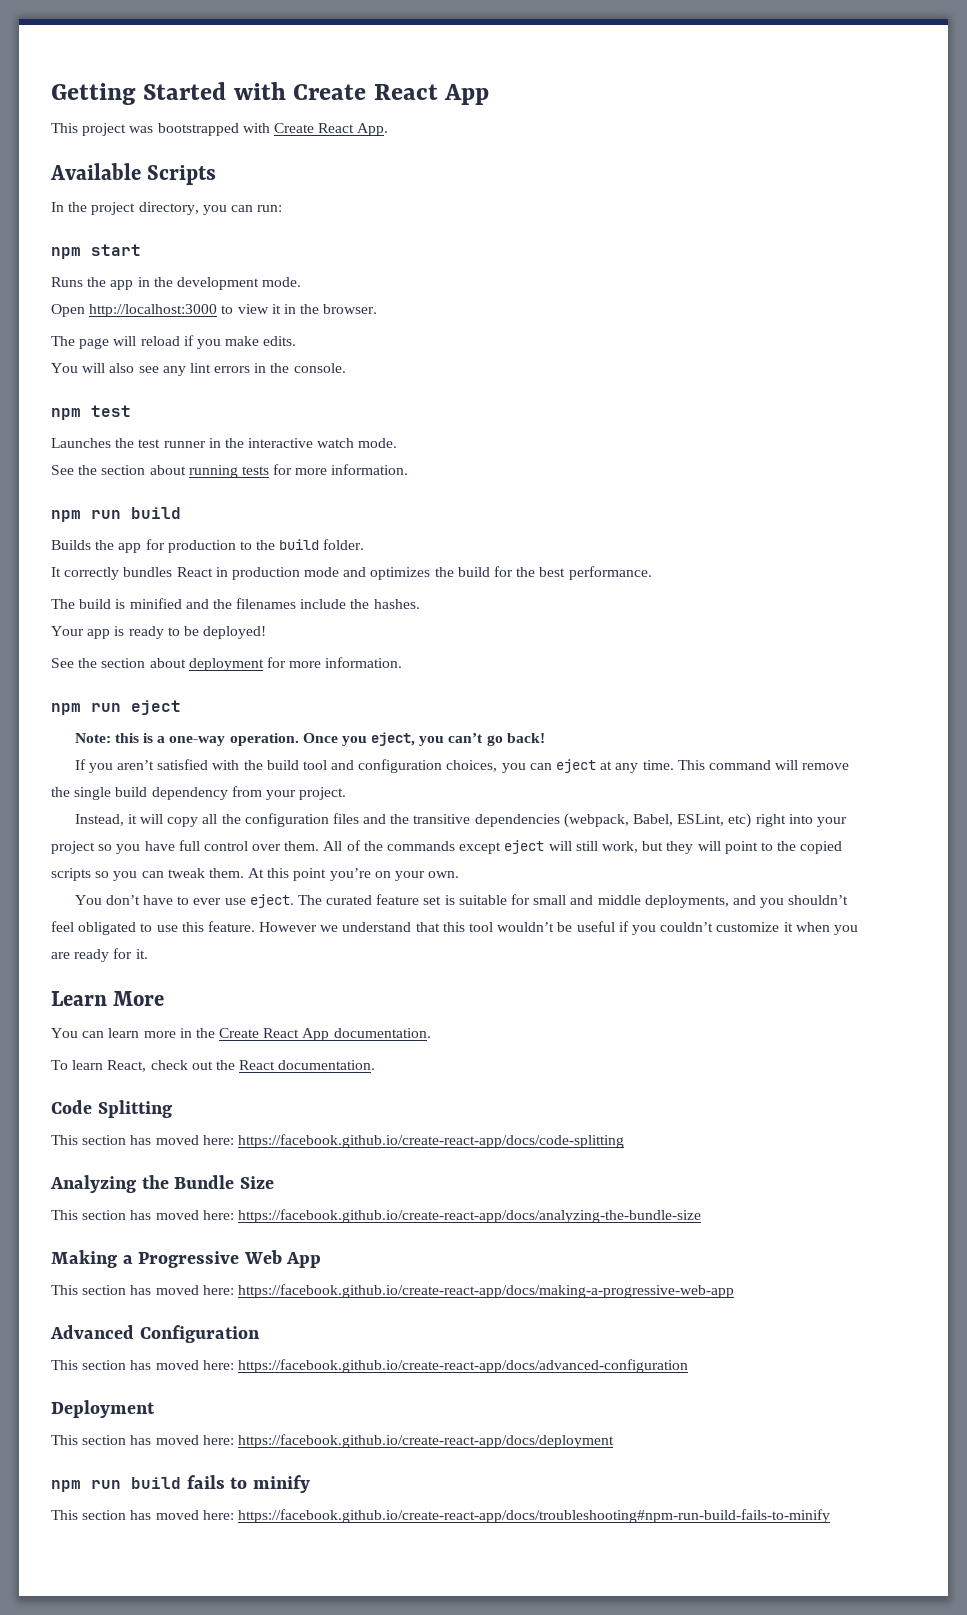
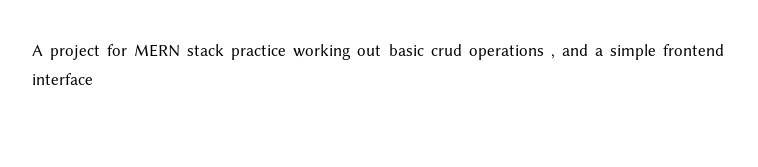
- Getting Started with Create React App
- This project was bootstrapped with Create React App.
- Available Scripts
- In the project directory, you can run:
- npm start
- Runs the app in the development mode.
- Open http://localhost:3000 to view it in the browser.
- The page will reload if you make edits.
- You will also see any lint errors in the console.
- npm test
- Launches the test runner in the interactive watch mode.
- See the section about running tests for more information.
- npm run build
- Builds the app for production to the build folder.
- It correctly bundles React in production mode and optimizes the build for the best performance.
- The build is minified and the filenames include the hashes.
- Your app is ready to be deployed!
- See the section about deployment for more information.
- npm run eject
- Note: this is a one-way operation. Once you eject, you can’t go back!
- If you aren’t satisfied with the build tool and configuration choices, you can eject at any time. This command will remove the single build dependency from your project.
- Instead, it will copy all the configuration files and the transitive dependencies (webpack, Babel, ESLint, etc) right into your project so you have full control over them. All of the commands except eject will still work, but they will point to the copied scripts so you can tweak them. At this point you’re on your own.
- You don’t have to ever use eject. The curated feature set is suitable for small and middle deployments, and you shouldn’t feel obligated to use this feature. However we understand that this tool wouldn’t be useful if you couldn’t customize it when you are ready for it.
- Learn More
- You can learn more in the Create React App documentation.
- To learn React, check out the React documentation.
- Code Splitting
- This section has moved here: https://facebook.github.io/create-react-app/docs/code-splitting
- Analyzing the Bundle Size
- This section has moved here: https://facebook.github.io/create-react-app/docs/analyzing-the-bundle-size
- Making a Progressive Web App
- This section has moved here: https://facebook.github.io/create-react-app/docs/making-a-progressive-web-app
- Advanced Configuration
- This section has moved here: https://facebook.github.io/create-react-app/docs/advanced-configuration
- Deployment
- This section has moved here: https://facebook.github.io/create-react-app/docs/deployment
- npm run build fails to minify
- This section has moved here: https://facebook.github.io/create-react-app/docs/troubleshooting#npm-run-build-fails-to-minify
+ A project for MERN stack practice working out basic crud operations , and a simple frontend interface

